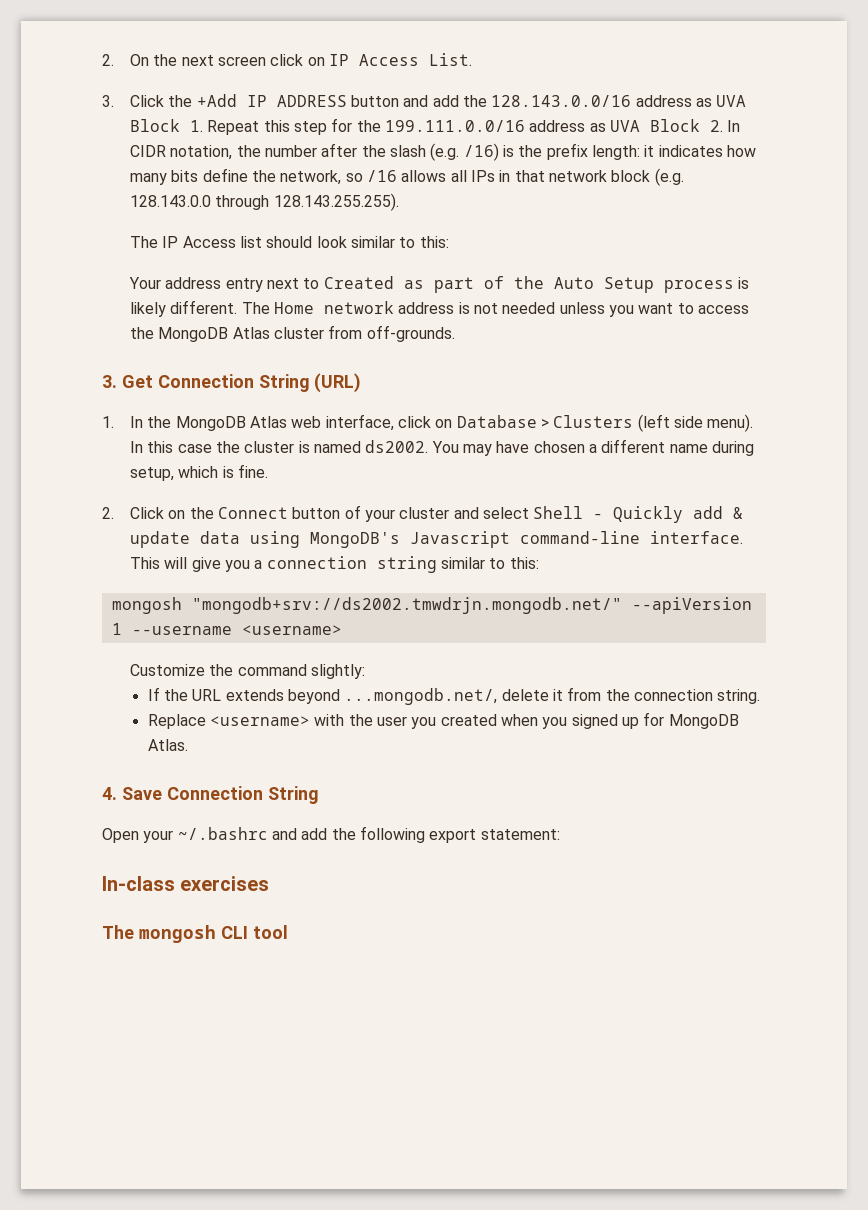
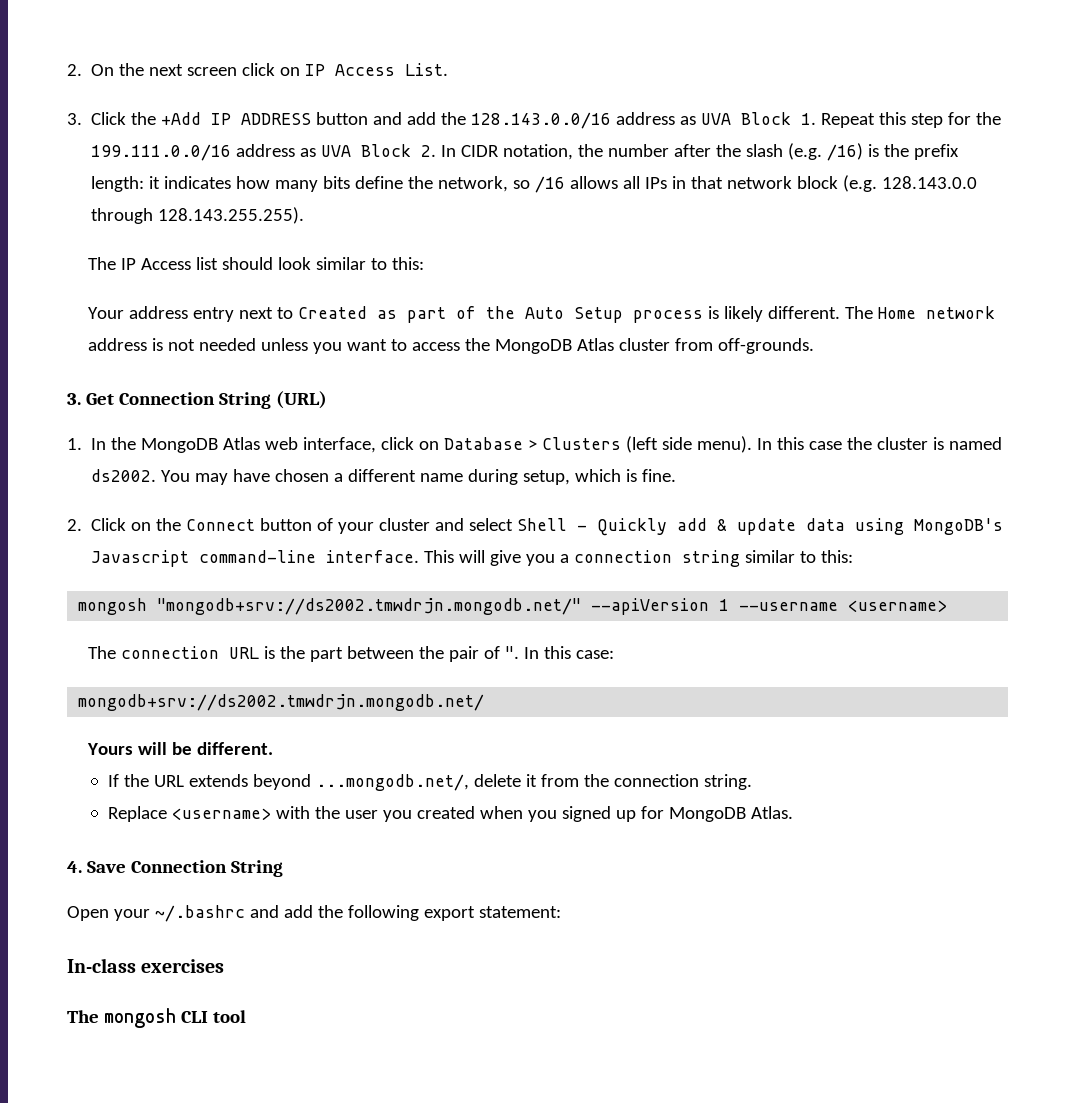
- Customize the command slightly:
+ The connection URL is the part between the pair of ". In this case:
+ mongodb+srv://ds2002.tmwdrjn.mongodb.net/
+ Yours will be different.

